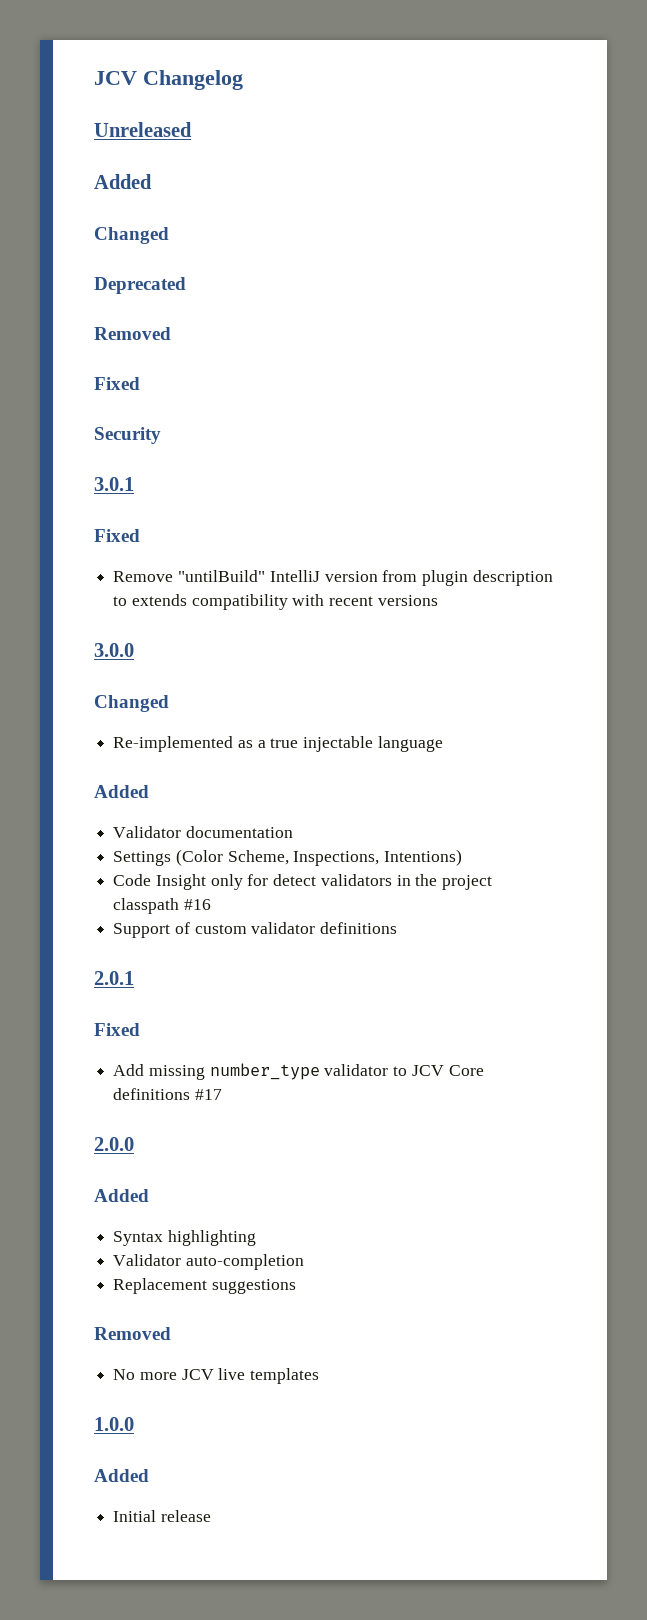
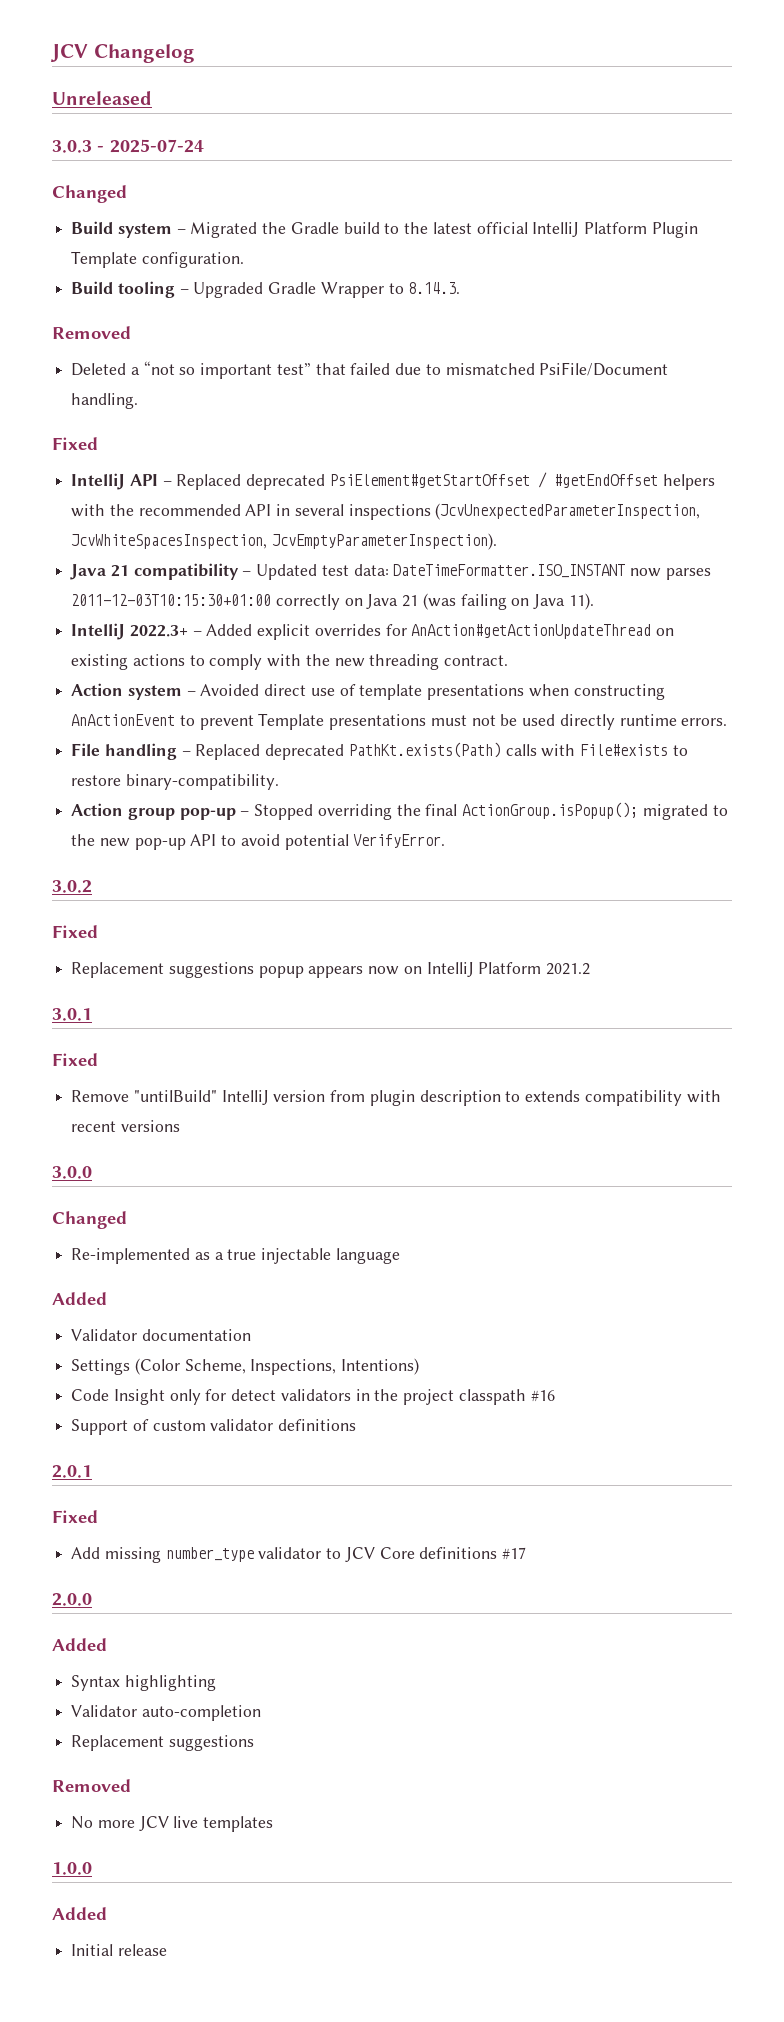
  Unreleased
- Added
+ 3.0.3 - 2025-07-24
  Changed
- Deprecated
+ Build system – Migrated the Gradle build to the latest official IntelliJ Platform Plugin Template configuration.
+ Build tooling – Upgraded Gradle Wrapper to 8.14.3.
  Removed
+ Deleted a “not so important test” that failed due to mismatched PsiFile/Document handling.
  Fixed
- Security
+ IntelliJ API – Replaced deprecated PsiElement#getStartOffset / #getEndOffset helpers with the recommended API in several inspections (JcvUnexpectedParameterInspection, JcvWhiteSpacesInspection, JcvEmptyParameterInspection).
+ Java 21 compatibility – Updated test data: DateTimeFormatter.ISO_INSTANT now parses 2011-12-03T10:15:30+01:00 correctly on Java 21 (was failing on Java 11).
+ IntelliJ 2022.3+ – Added explicit overrides for AnAction#getActionUpdateThread on existing actions to comply with the new threading contract.
+ Action system – Avoided direct use of template presentations when constructing AnActionEvent to prevent Template presentations must not be used directly runtime errors.
+ File handling – Replaced deprecated PathKt.exists(Path) calls with File#exists to restore binary-compatibility.
+ Action group pop-up – Stopped overriding the final ActionGroup.isPopup(); migrated to the new pop-up API to avoid potential VerifyError.
+ 3.0.2
+ Fixed
+ Replacement suggestions popup appears now on IntelliJ Platform 2021.2

